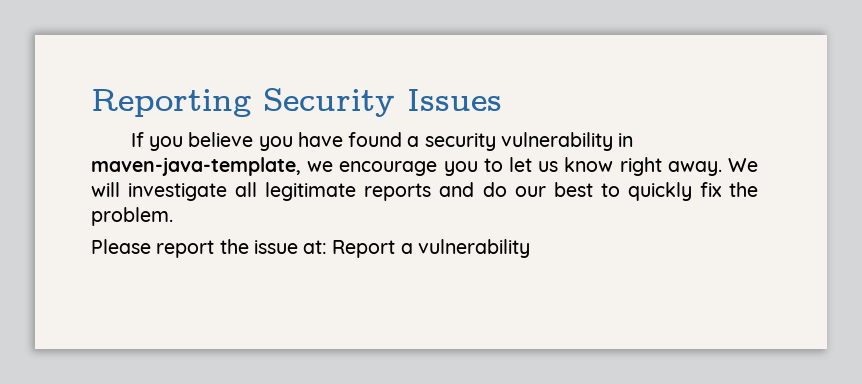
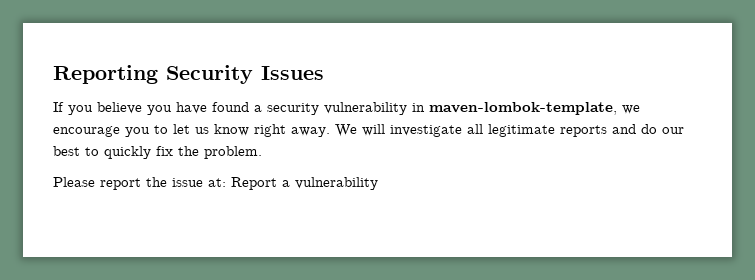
- If you believe you have found a security vulnerability in maven-java-template, we encourage you to let us know right away.
+ If you believe you have found a security vulnerability in maven-lombok-template, we encourage you to let us know right away.

